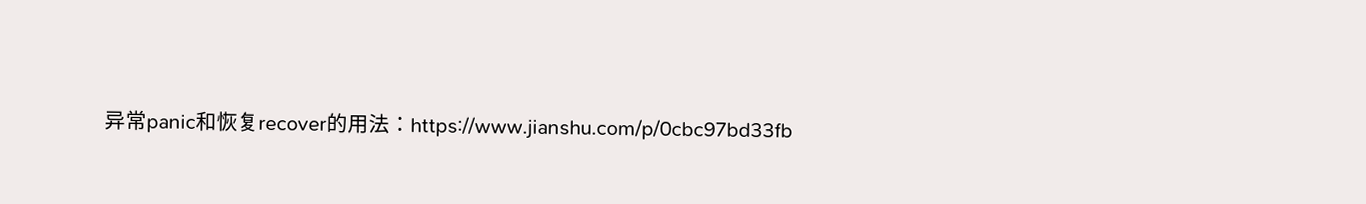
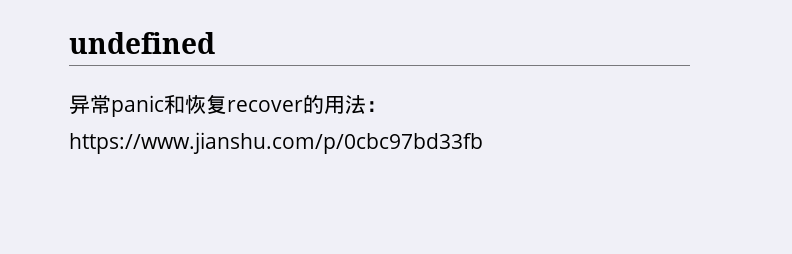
+ undefined

